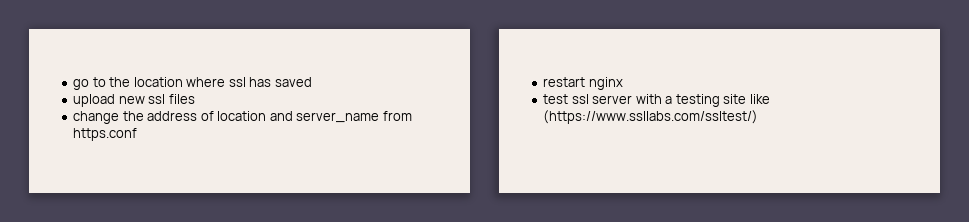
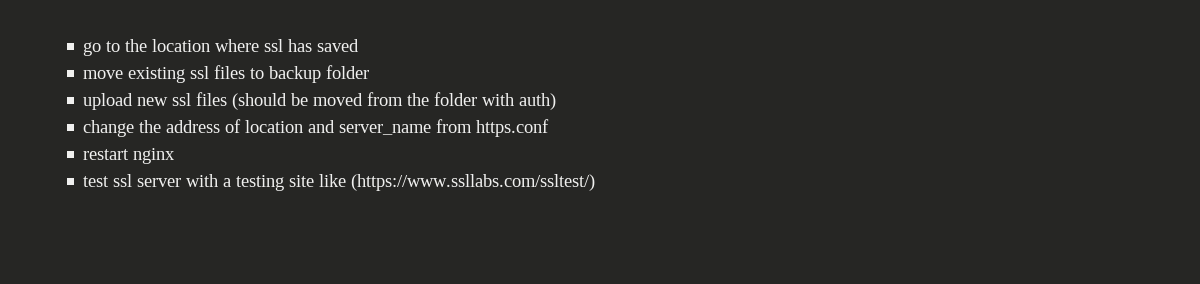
- upload new ssl files
+ move existing ssl files to backup folder
+ upload new ssl files (should be moved from the folder with auth)

